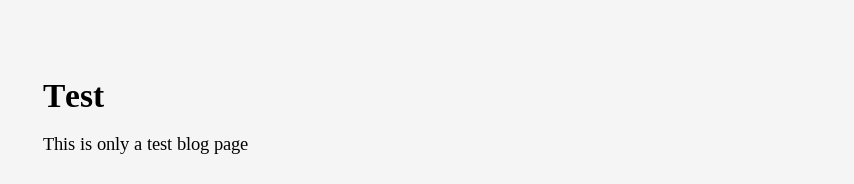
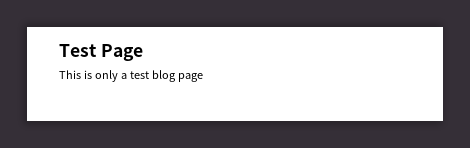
- Test
+ Test Page

